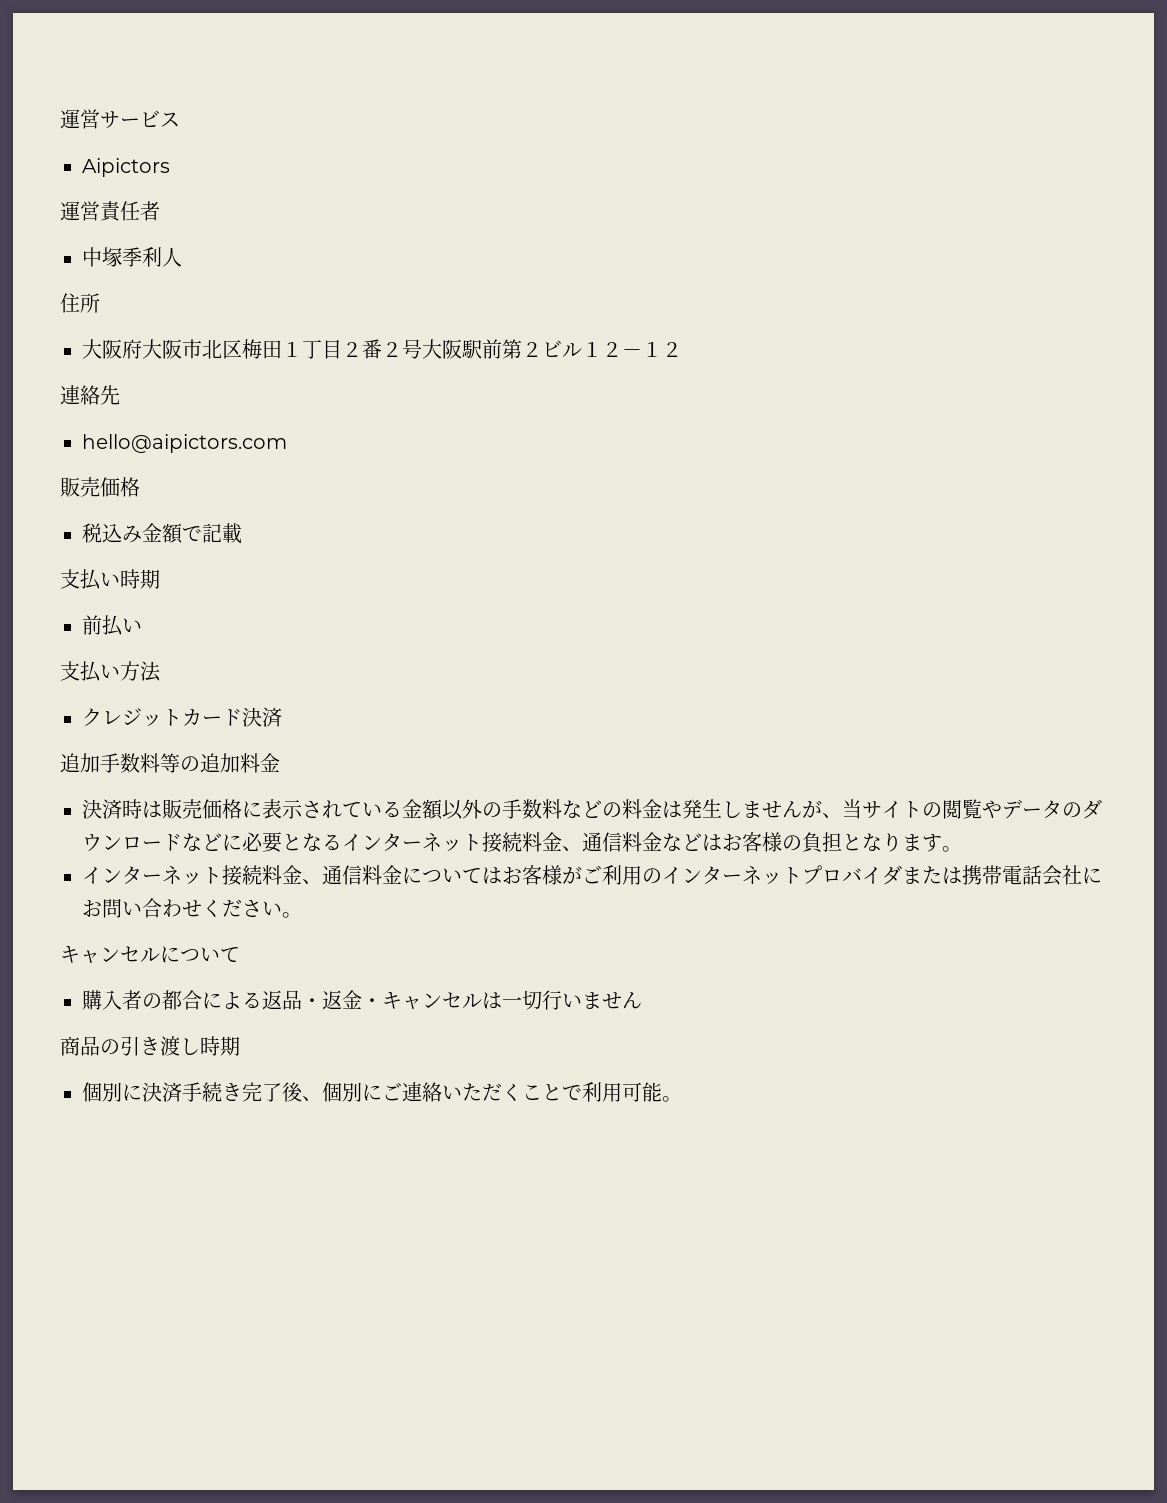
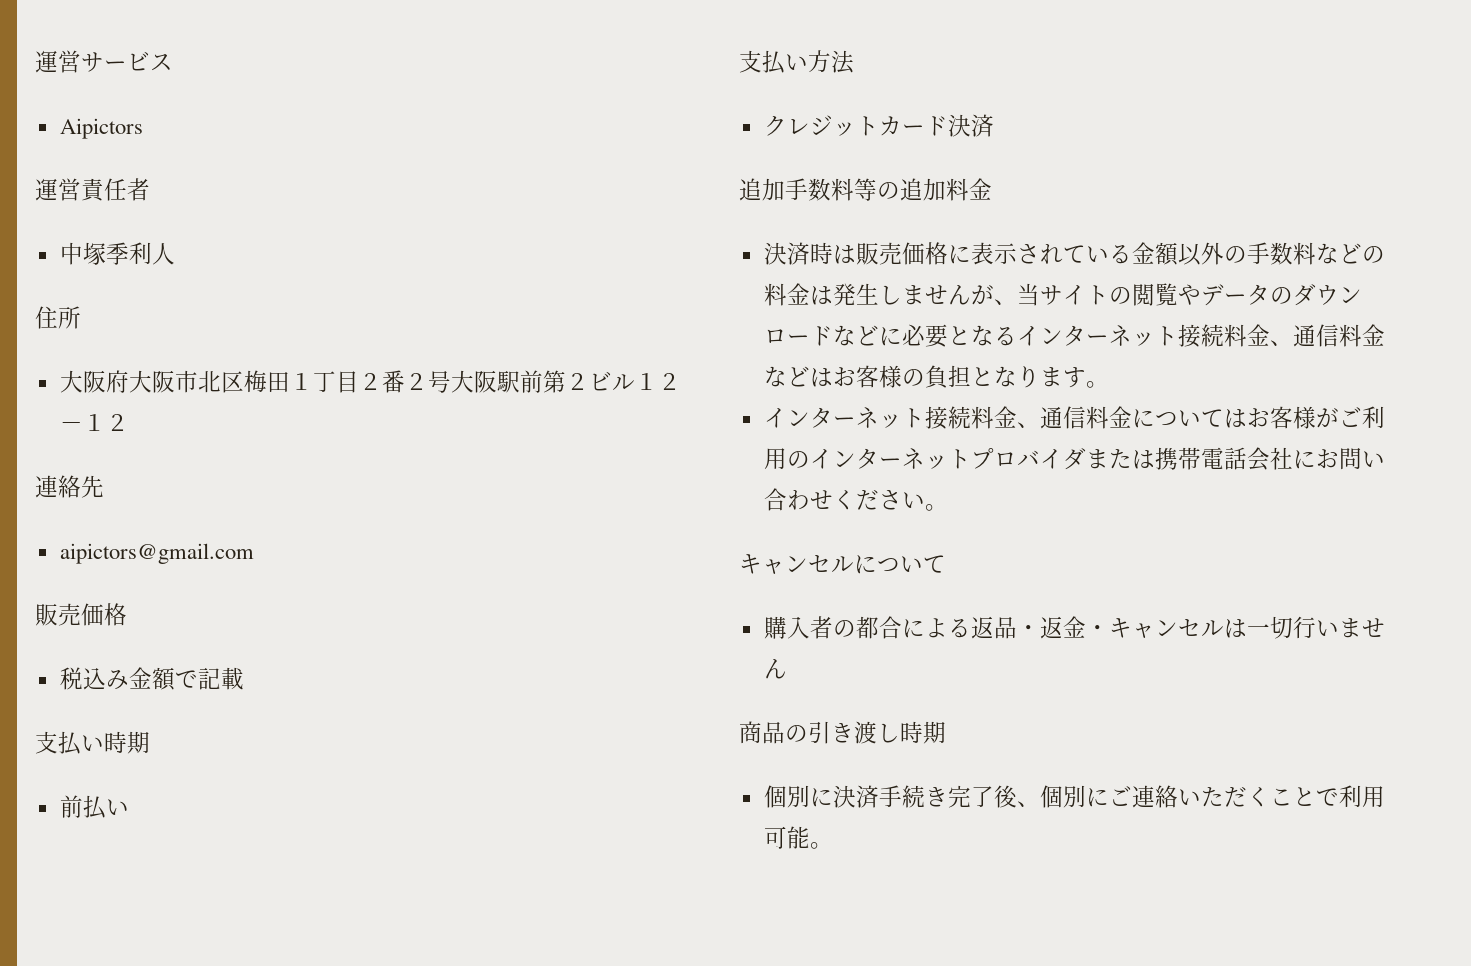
- hello@aipictors.com
+ aipictors@gmail.com

